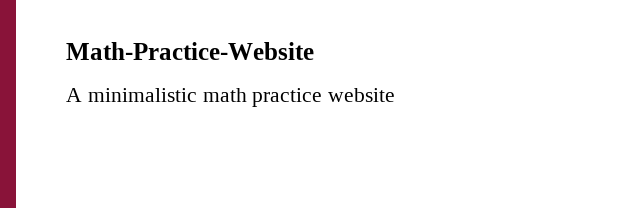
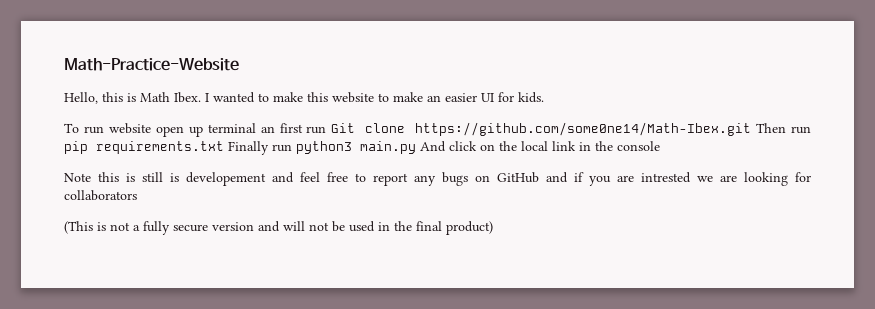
- A minimalistic math practice website
+ Hello, this is Math Ibex. I wanted to make this website to make an easier UI for kids.
+ To run website open up terminal an first run Git clone https://github.com/some0ne14/Math-Ibex.git Then run pip requirements.txt Finally run python3 main.py And click on the local link in the console
+ Note this is still is developement and feel free to report any bugs on GitHub and if you are intrested we are looking for collaborators
+ (This is not a fully secure version and will not be used in the final product)

